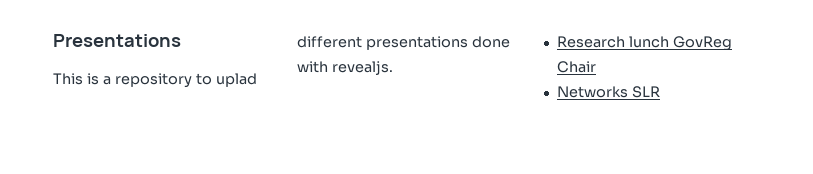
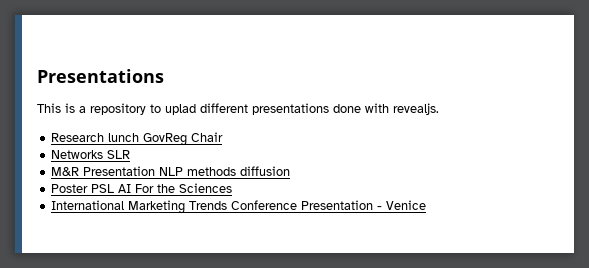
+ M&R Presentation NLP methods diffusion
+ Poster PSL AI For the Sciences
+ International Marketing Trends Conference Presentation - Venice

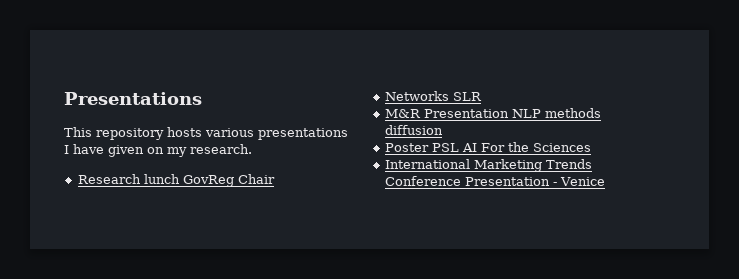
- This is a repository to uplad different presentations done with revealjs.
+ This repository hosts various presentations I have given on my research.

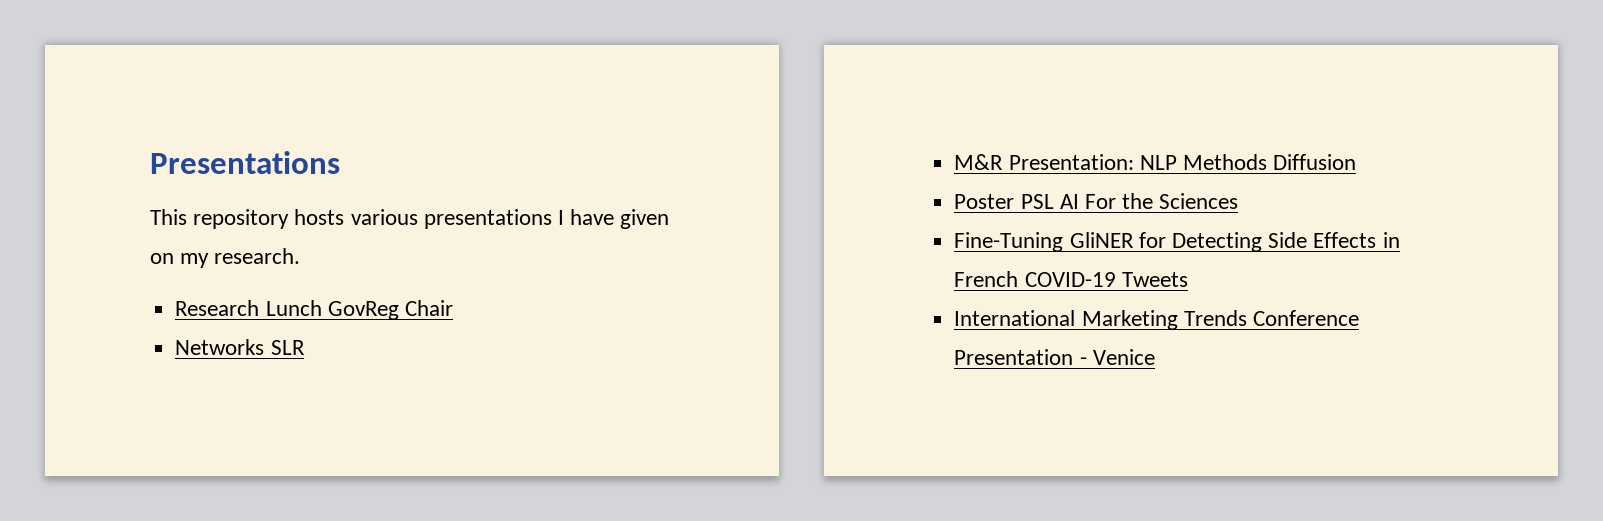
- Research lunch GovReg Chair
+ Research Lunch GovReg Chair
- M&R Presentation NLP methods diffusion
+ M&R Presentation: NLP Methods Diffusion
+ Fine-Tuning GliNER for Detecting Side Effects in French COVID-19 Tweets

